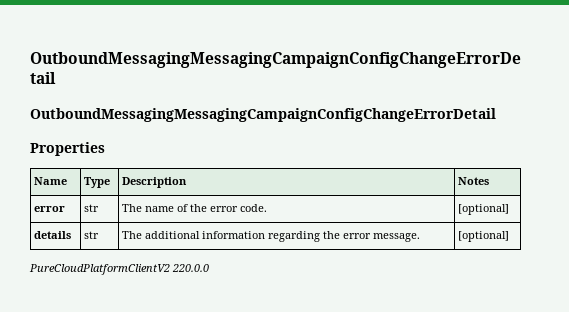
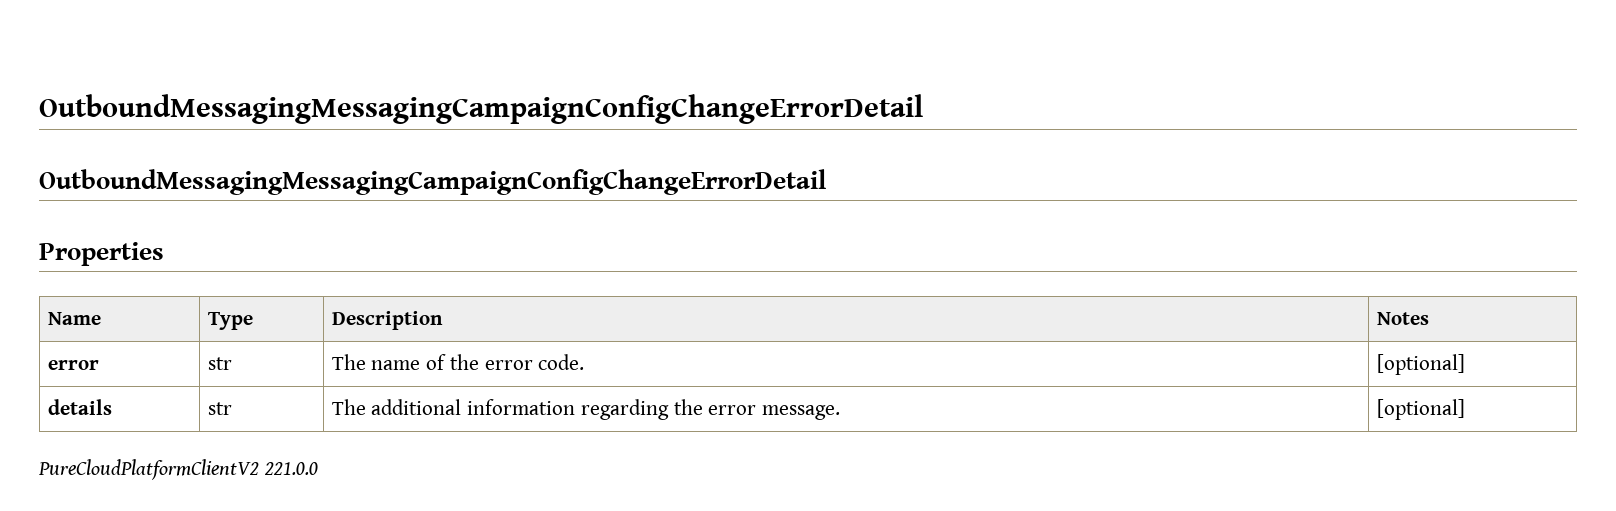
- PureCloudPlatformClientV2 220.0.0
+ PureCloudPlatformClientV2 221.0.0

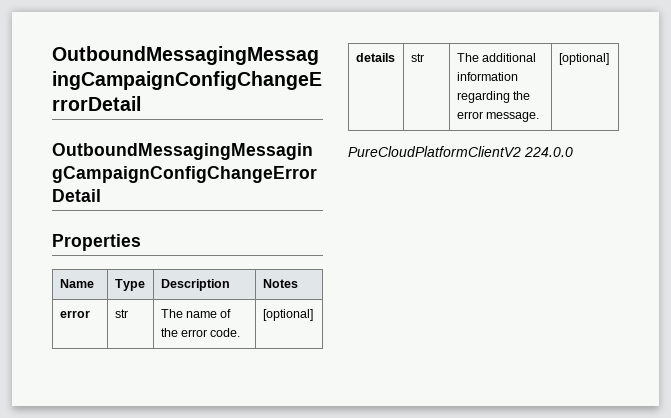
- PureCloudPlatformClientV2 221.0.0
+ PureCloudPlatformClientV2 224.0.0

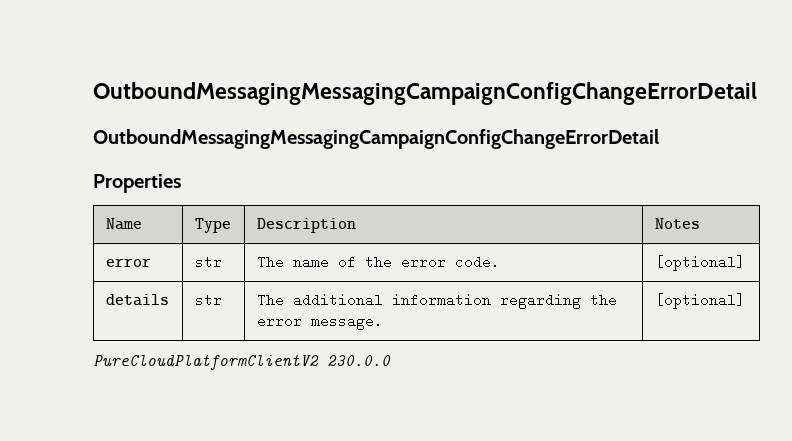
- PureCloudPlatformClientV2 224.0.0
+ PureCloudPlatformClientV2 230.0.0

